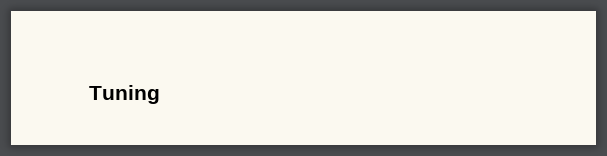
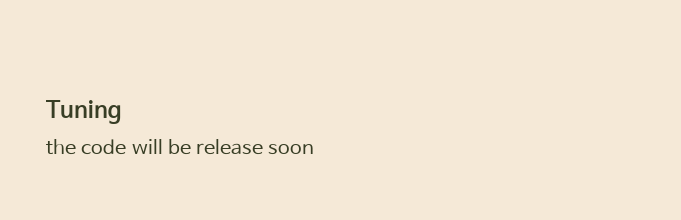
+ the code will be release soon

